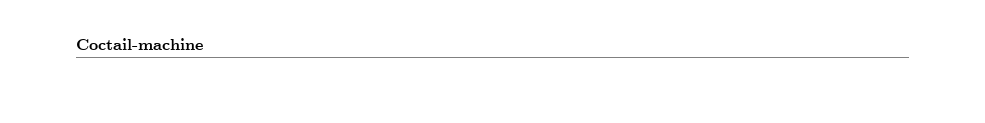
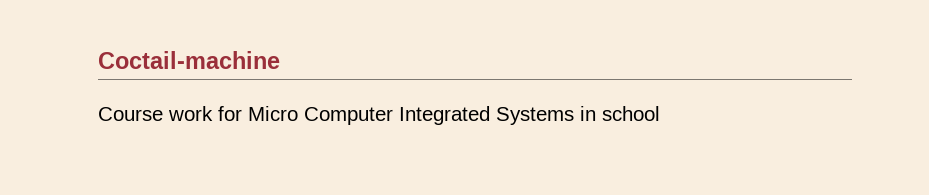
+ Course work for Micro Computer Integrated Systems in school

